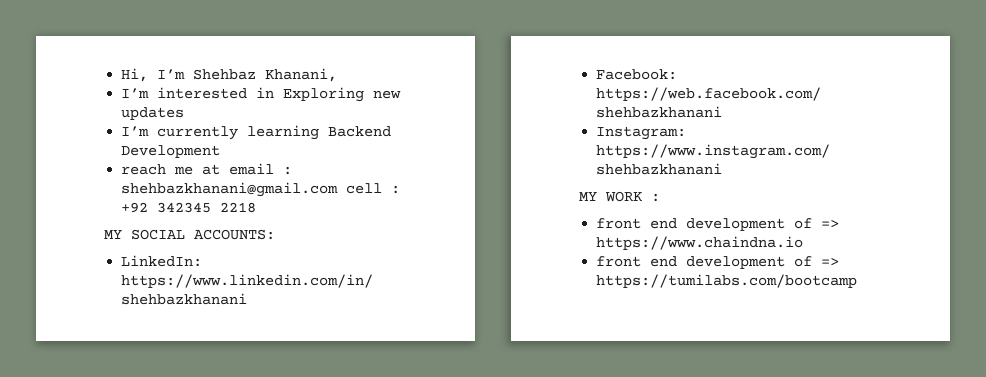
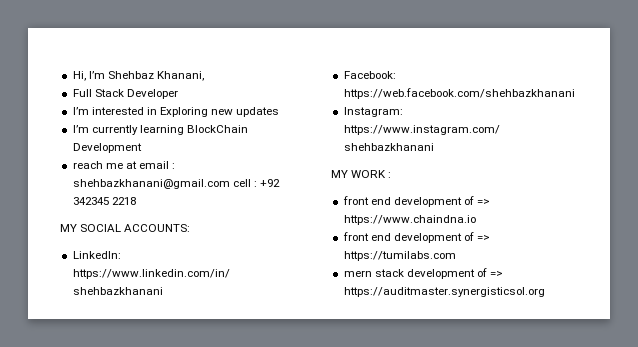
+ Full Stack Developer
- I’m currently learning Backend Development
+ I’m currently learning BlockChain Development
- front end development of => https://tumilabs.com/bootcamp
+ front end development of => https://tumilabs.com
+ mern stack development of => https://auditmaster.synergisticsol.org

